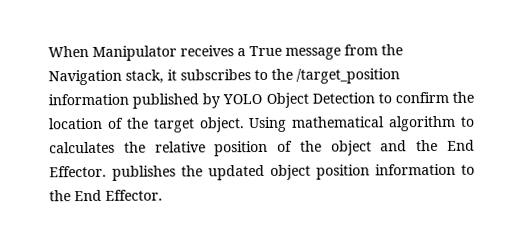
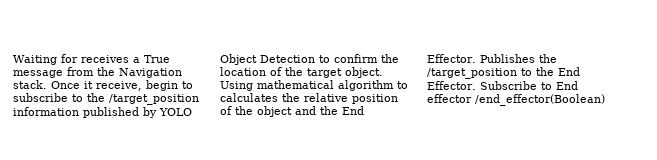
- When Manipulator receives a True message from the Navigation stack, it subscribes to the /target_position information published by YOLO Object Detection to confirm the location of the target object.
+ Waiting for receives a True message from the Navigation stack. Once it receive, begin to subscribe to the /target_position information published by YOLO Object Detection to confirm the location of the target object.
- Using mathematical algorithm to calculates the relative position of the object and the End Effector. publishes the updated object position information to the End Effector.
+ Using mathematical algorithm to calculates the relative position of the object and the End Effector. Publishes the /target_position to the End Effector. Subscribe to End effector /end_effector(Boolean)

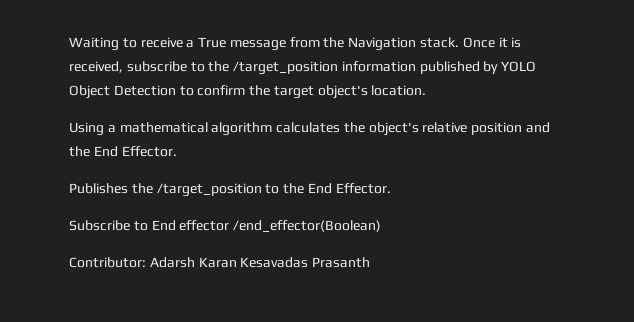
- Waiting for receives a True message from the Navigation stack.
+ Waiting to receive a True message from the Navigation stack.
- Once it receive, begin to subscribe to the /target_position information published by YOLO Object Detection to confirm the location of the target object. Using mathematical algorithm to calculates the relative position of the object and the End Effector. Publishes the /target_position to the End Effector. Subscribe to End effector /end_effector(Boolean)
+ Once it is received, subscribe to the /target_position information published by YOLO Object Detection to confirm the target object's location.
+ Using a mathematical algorithm calculates the object's relative position and the End Effector.
+ Publishes the /target_position to the End Effector.
+ Subscribe to End effector /end_effector(Boolean)
+ Contributor: Adarsh Karan Kesavadas Prasanth

